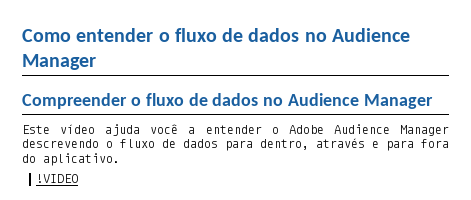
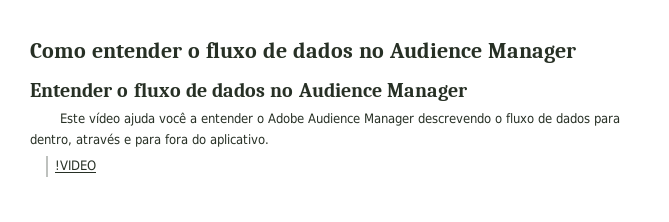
- Compreender o fluxo de dados no Audience Manager
+ Entender o fluxo de dados no Audience Manager

